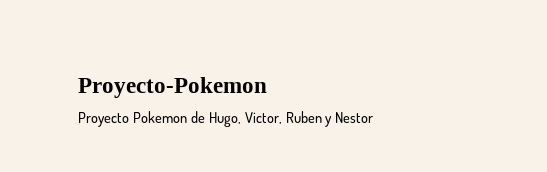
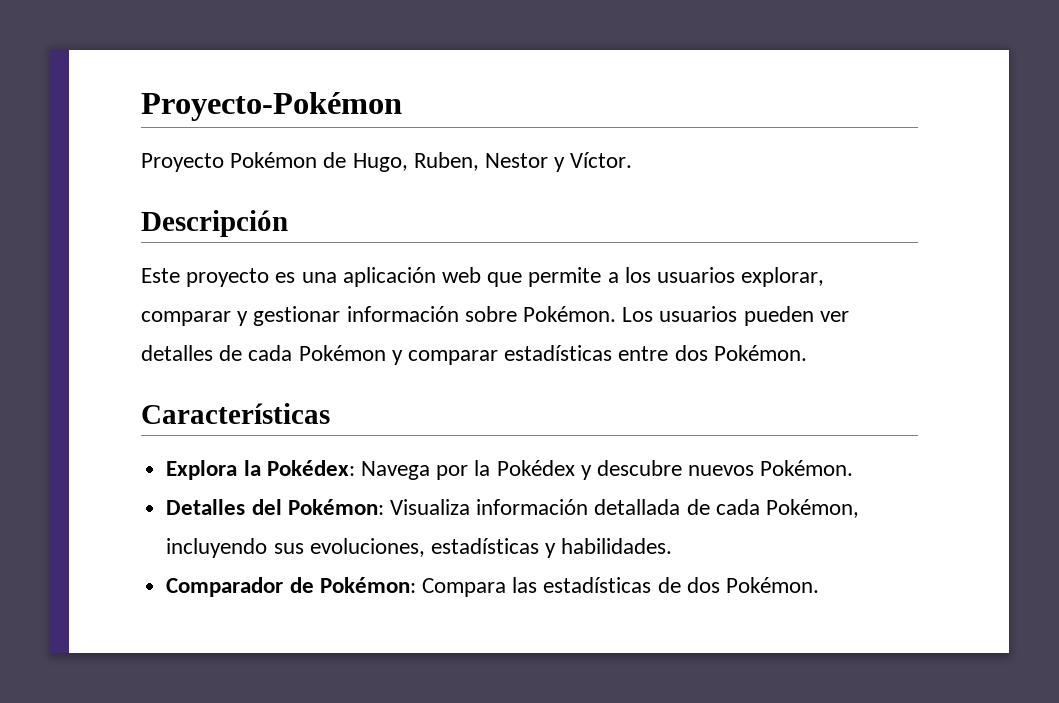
- Proyecto-Pokemon
+ Proyecto-Pokémon
- Proyecto Pokemon de Hugo, Victor, Ruben y Nestor
+ Proyecto Pokémon de Hugo, Ruben, Nestor y Víctor.
+ Descripción
+ Este proyecto es una aplicación web que permite a los usuarios explorar, comparar y gestionar información sobre Pokémon. Los usuarios pueden ver detalles de cada Pokémon y comparar estadísticas entre dos Pokémon.
+ Características
+ Explora la Pokédex: Navega por la Pokédex y descubre nuevos Pokémon.
+ Detalles del Pokémon: Visualiza información detallada de cada Pokémon, incluyendo sus evoluciones, estadísticas y habilidades.
+ Comparador de Pokémon: Compara las estadísticas de dos Pokémon.

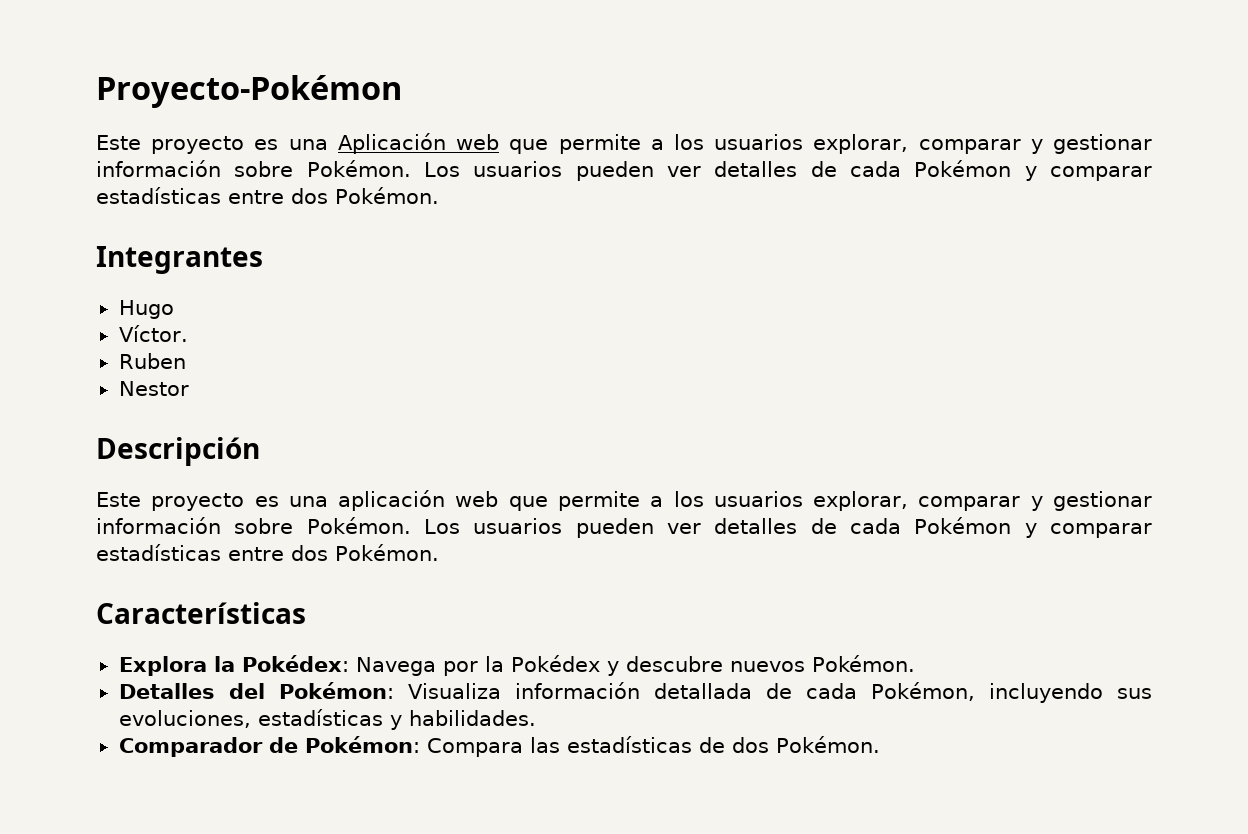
- Proyecto Pokémon de Hugo, Ruben, Nestor y Víctor.
+ Este proyecto es una Aplicación web que permite a los usuarios explorar, comparar y gestionar información sobre Pokémon. Los usuarios pueden ver detalles de cada Pokémon y comparar estadísticas entre dos Pokémon.
+ Integrantes
+ Hugo
+ Víctor.
+ Ruben
+ Nestor

